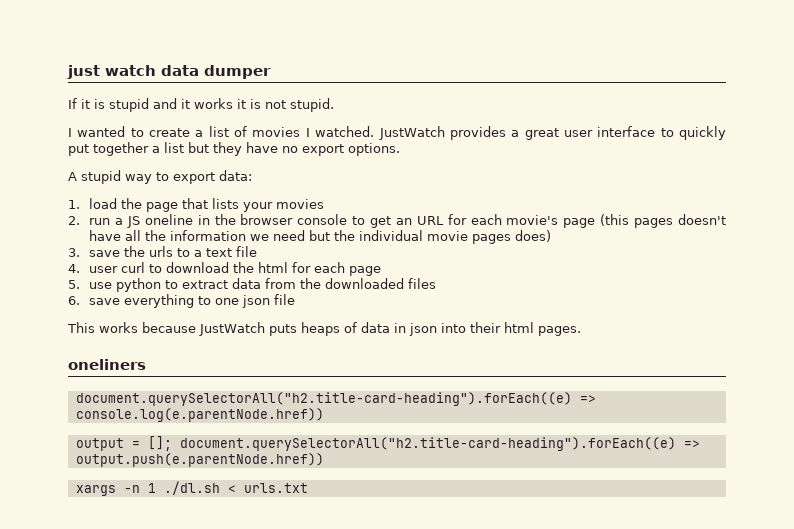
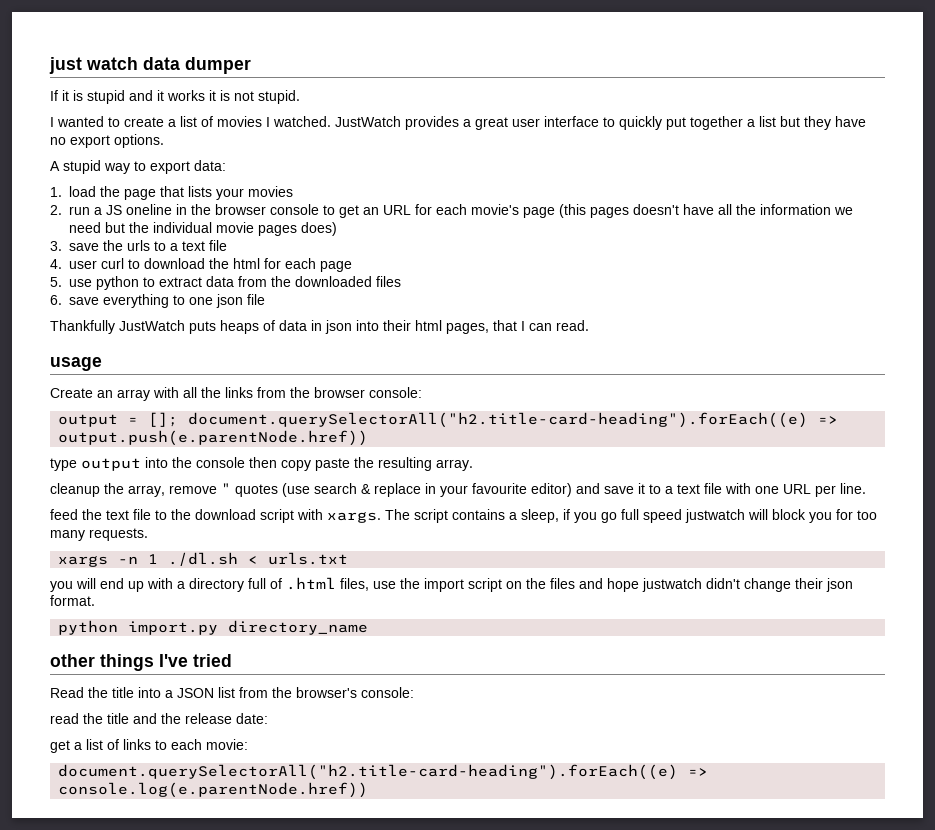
- This works because JustWatch puts heaps of data in json into their html pages.
- oneliners
- document.querySelectorAll("h2.title-card-heading").forEach((e) => console.log(e.parentNode.href))
+ Thankfully JustWatch puts heaps of data in json into their html pages, that I can read.
+ usage
+ Create an array with all the links from the browser console:
+ type output into the console then copy paste the resulting array.
+ cleanup the array, remove " quotes (use search & replace in your favourite editor) and save it to a text file with one URL per line.
+ feed the text file to the download script with xargs. The script contains a sleep, if you go full speed justwatch will block you for too many requests.
+ you will end up with a directory full of .html files, use the import script on the files and hope justwatch didn't change their json format.
+ python import.py directory_name
+ other things I've tried
+ Read the title into a JSON list from the browser's console:
+ read the title and the release date:
+ get a list of links to each movie:
+ document.querySelectorAll("h2.title-card-heading").forEach((e) => console.log(e.parentNode.href))

